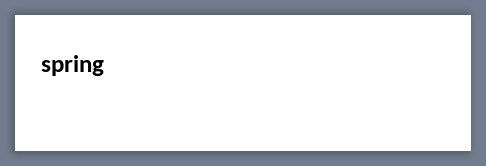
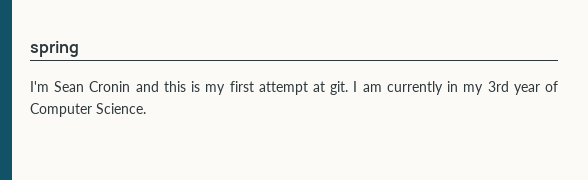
+ I'm Sean Cronin and this is my first attempt at git. I am currently in my 3rd year of Computer Science.

